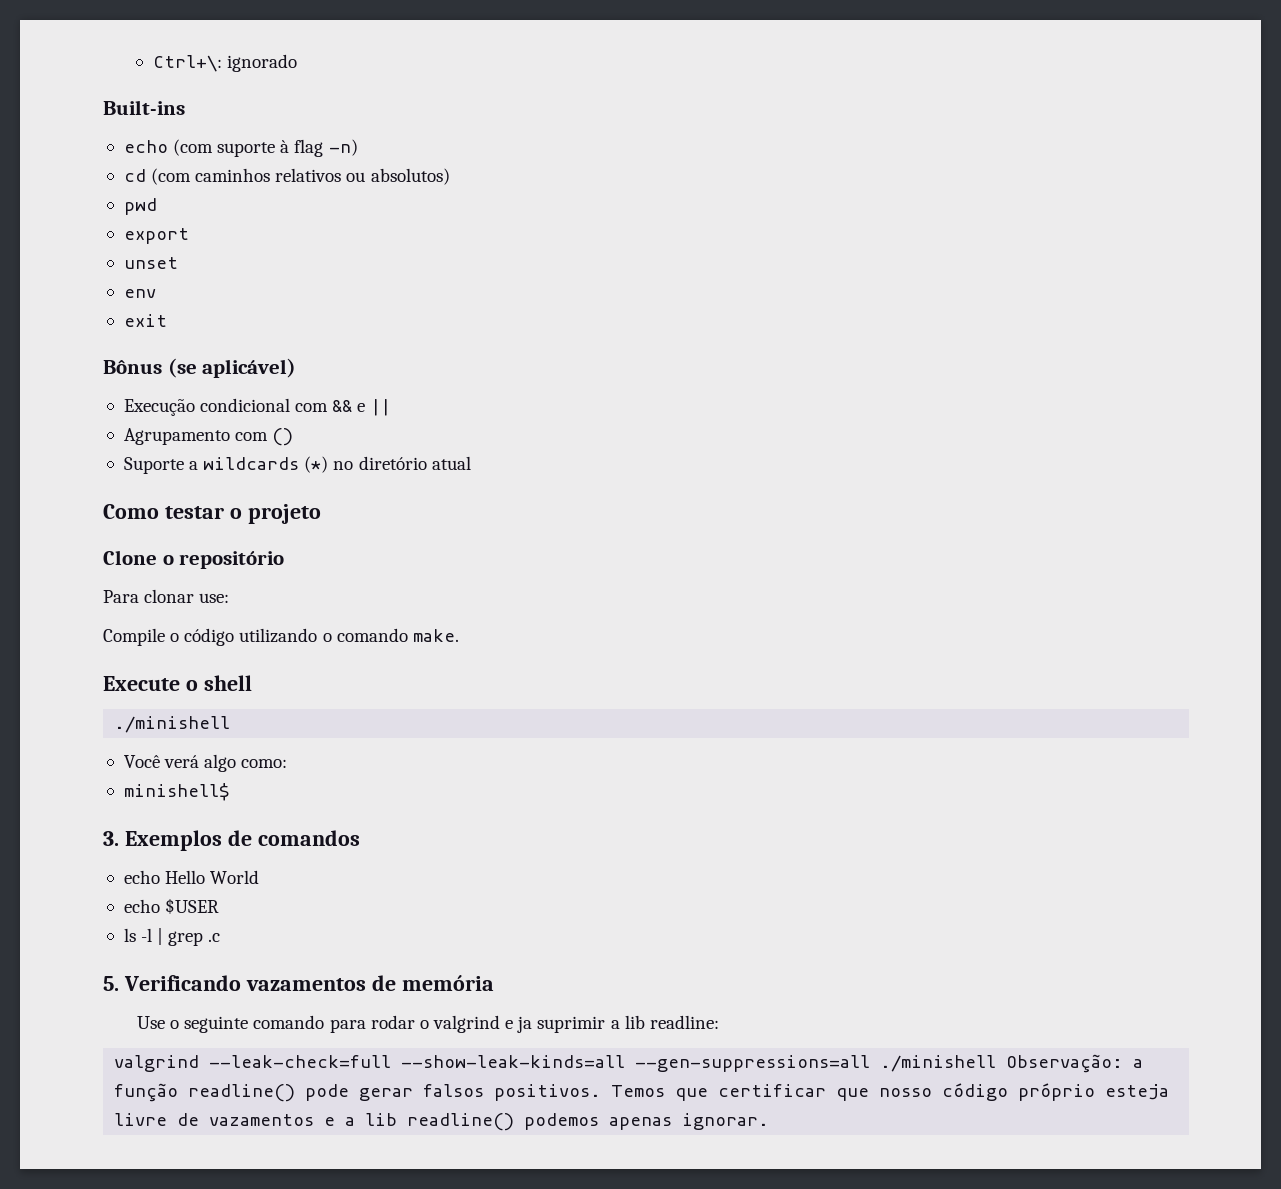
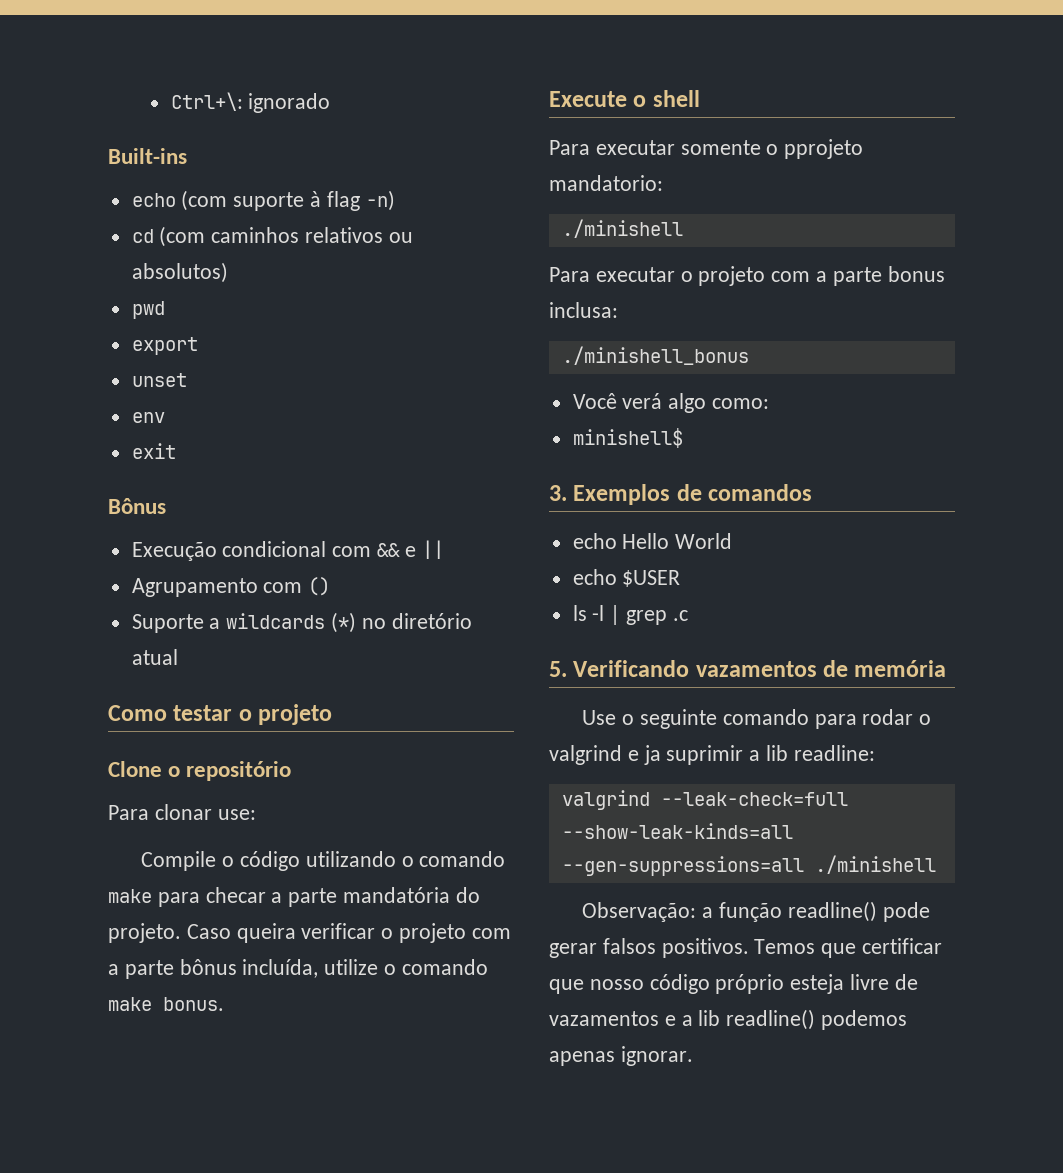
- Bônus (se aplicável)
+ Bônus
- Compile o código utilizando o comando make.
+ Compile o código utilizando o comando make para checar a parte mandatória do projeto. Caso queira verificar o projeto com a parte bônus incluída, utilize o comando make bonus.
  Execute o shell
+ Para executar somente o pprojeto mandatorio:
  ./minishell
+ Para executar o projeto com a parte bonus inclusa:
+ ./minishell_bonus
- valgrind --leak-check=full --show-leak-kinds=all --gen-suppressions=all ./minishell Observação: a função readline() pode gerar falsos positivos.
+ valgrind --leak-check=full --show-leak-kinds=all --gen-suppressions=all ./minishell
+ Observação: a função readline() pode gerar falsos positivos.

